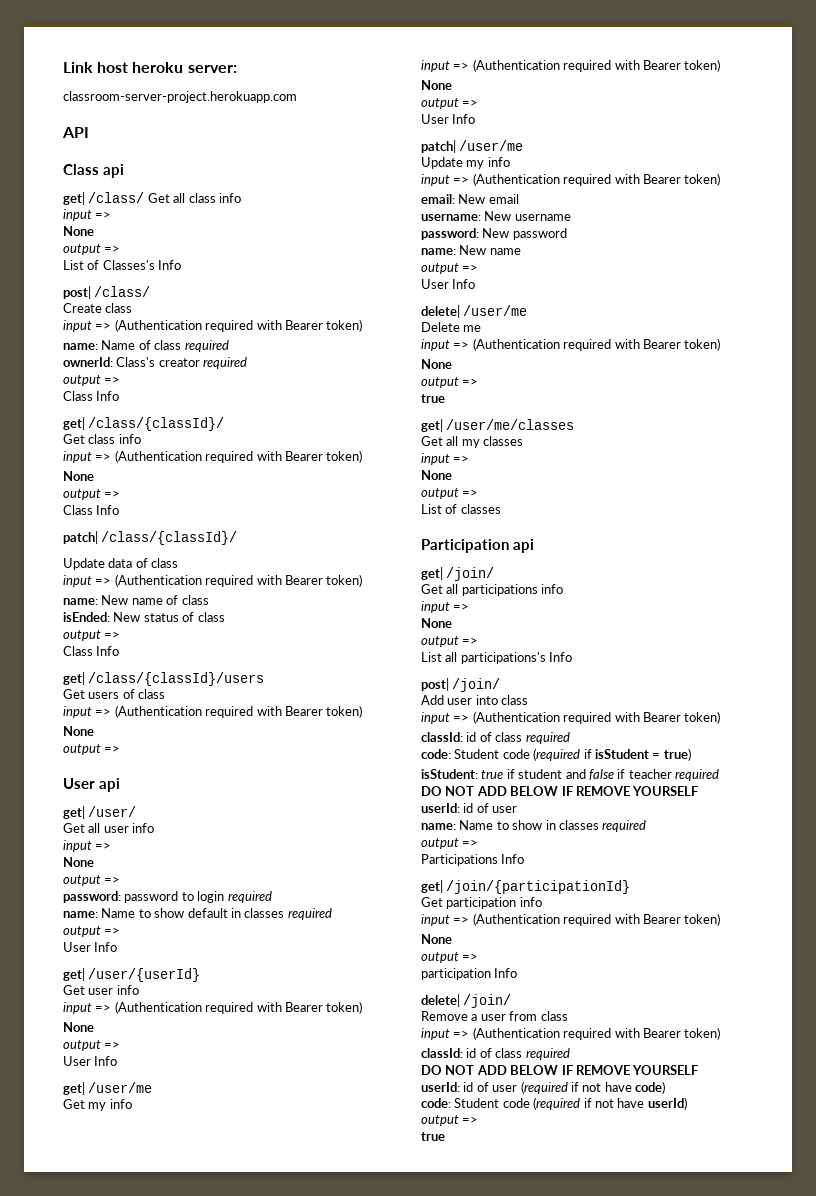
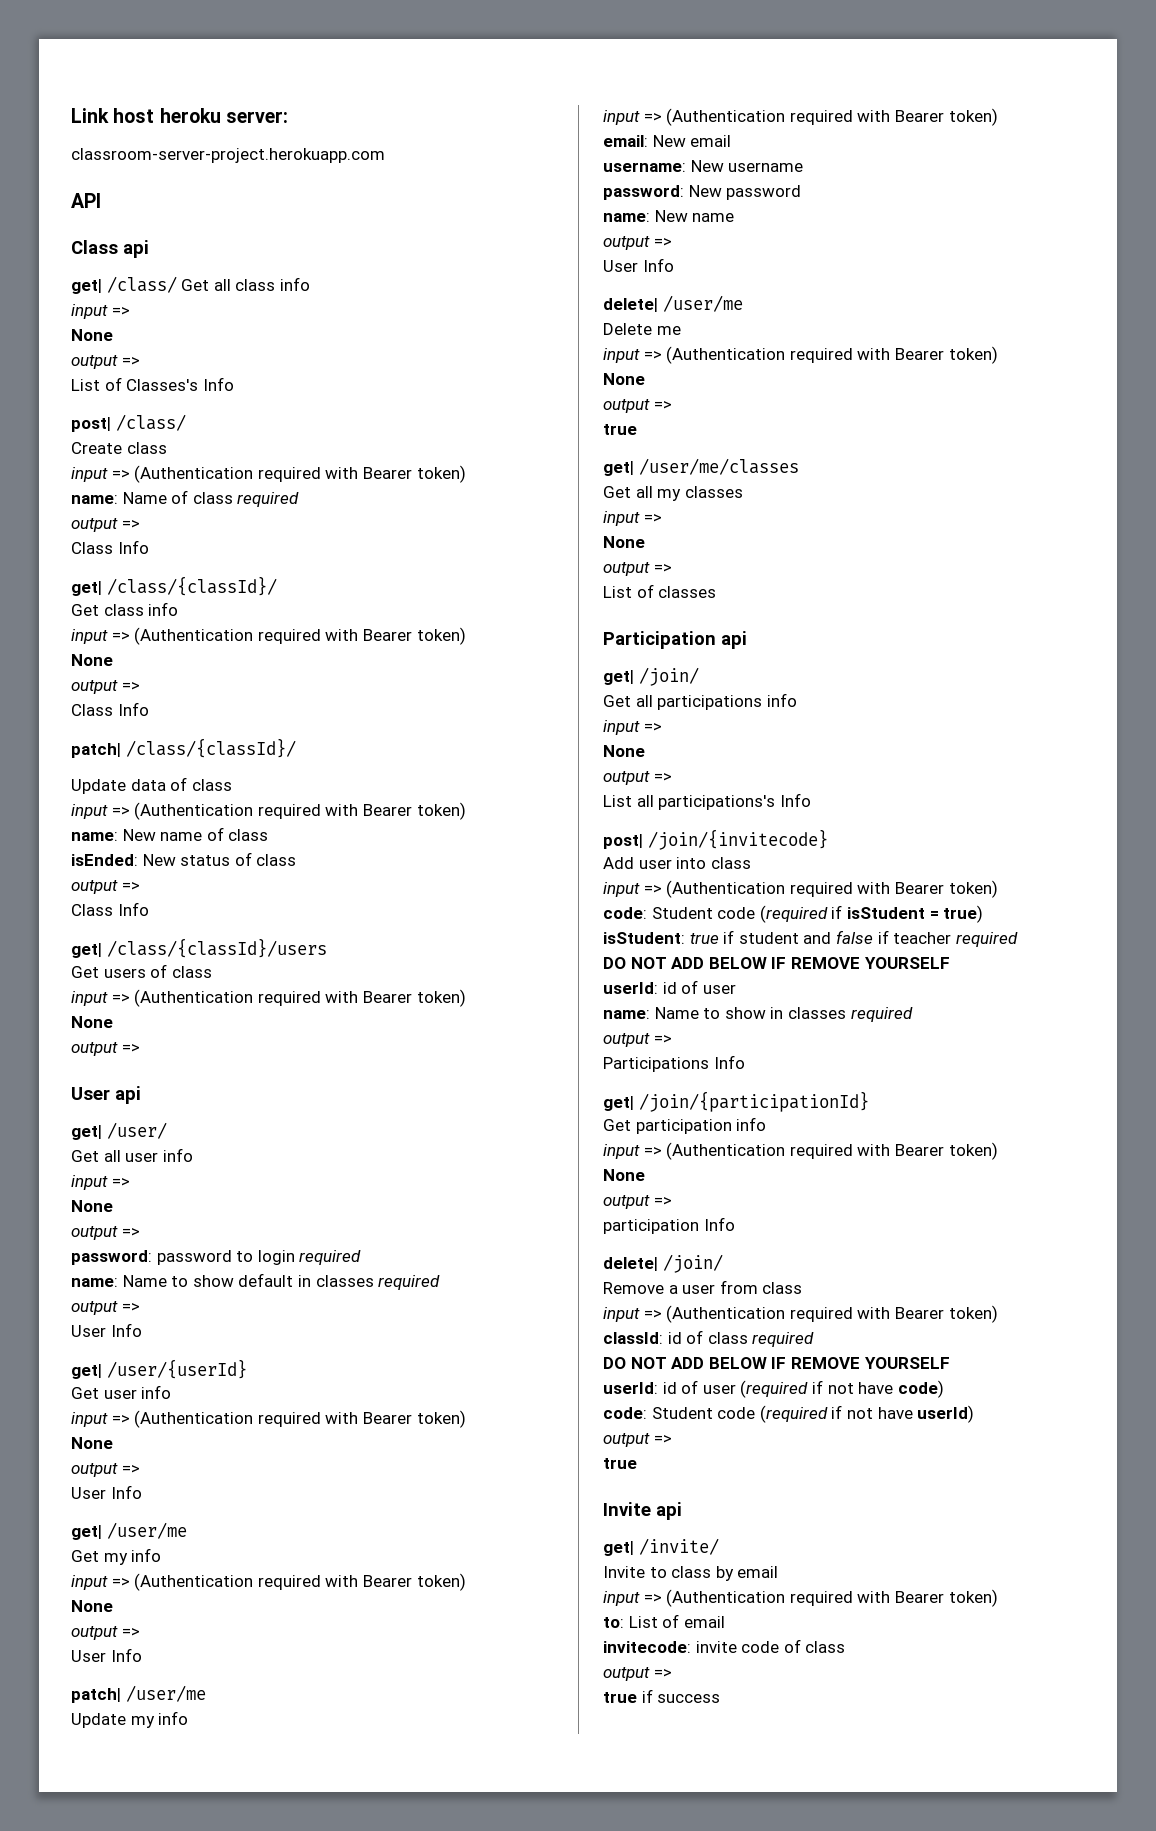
- ownerId: Class's creator required
- post| /join/
+ post| /join/{invitecode}
  Add user into class
  input => (Authentication required with Bearer token)
- classId: id of class required
+ Invite api
+ get| /invite/
+ Invite to class by email
+ input => (Authentication required with Bearer token)
+ to: List of email
+ invitecode: invite code of class
+ output =>
+ true if success

